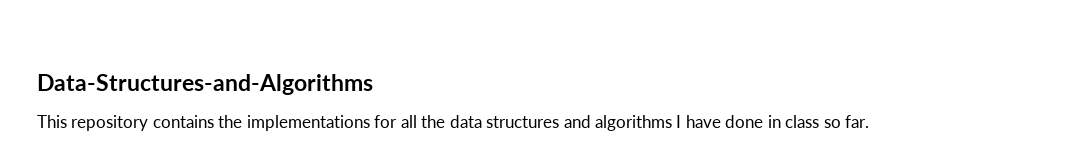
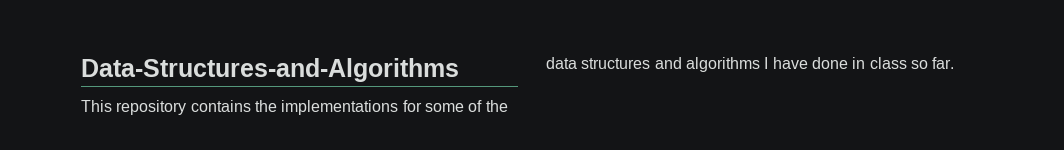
- This repository contains the implementations for all the data structures and algorithms I have done in class so far.
+ This repository contains the implementations for some of the data structures and algorithms I have done in class so far.

